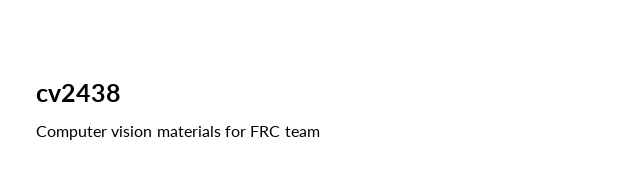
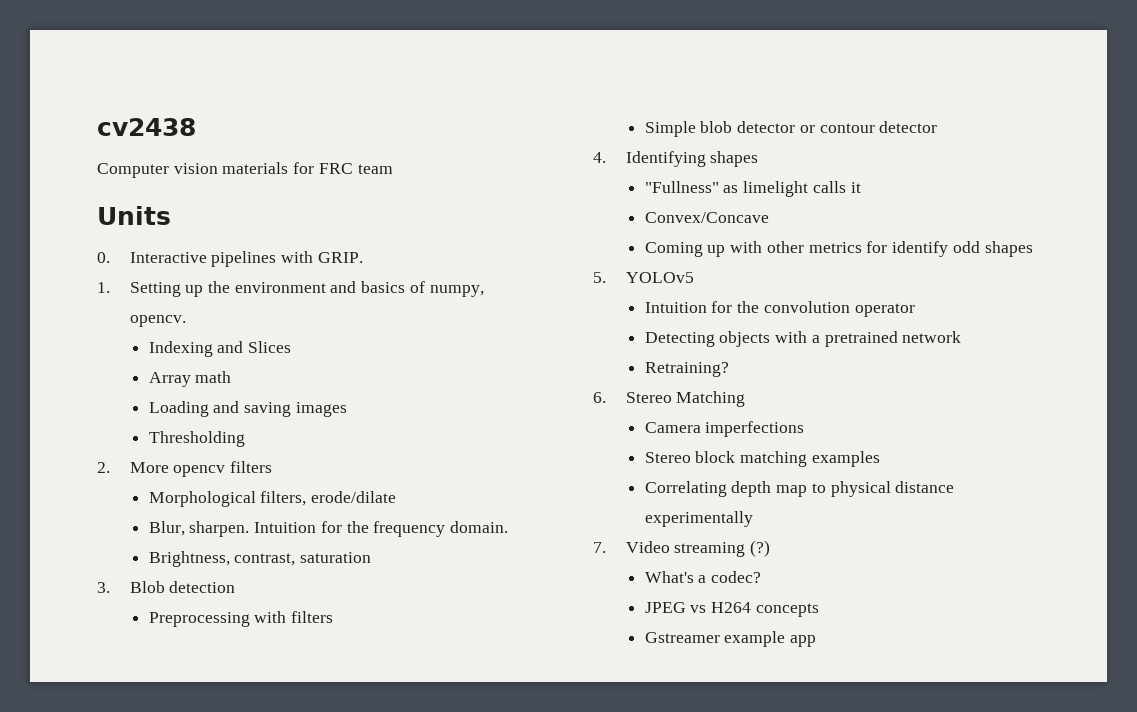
+ Units
+ 0. Interactive pipelines with GRIP.
+ 1. Setting up the environment and basics of numpy, opencv.
+ Indexing and Slices
+ Array math
+ Loading and saving images
+ Thresholding
+ 2. More opencv filters
+ Morphological filters, erode/dilate
+ Blur, sharpen. Intuition for the frequency domain.
+ Brightness, contrast, saturation
+ 3. Blob detection
+ Preprocessing with filters
+ Simple blob detector or contour detector
+ 4. Identifying shapes
+ "Fullness" as limelight calls it
+ Convex/Concave
+ Coming up with other metrics for identify odd shapes
+ 5. YOLOv5
+ Intuition for the convolution operator
+ Detecting objects with a pretrained network
+ Retraining?
+ 6. Stereo Matching
+ Camera imperfections
+ Stereo block matching examples
+ Correlating depth map to physical distance experimentally
+ 7. Video streaming (?)
+ What's a codec?
+ JPEG vs H264 concepts
+ Gstreamer example app

